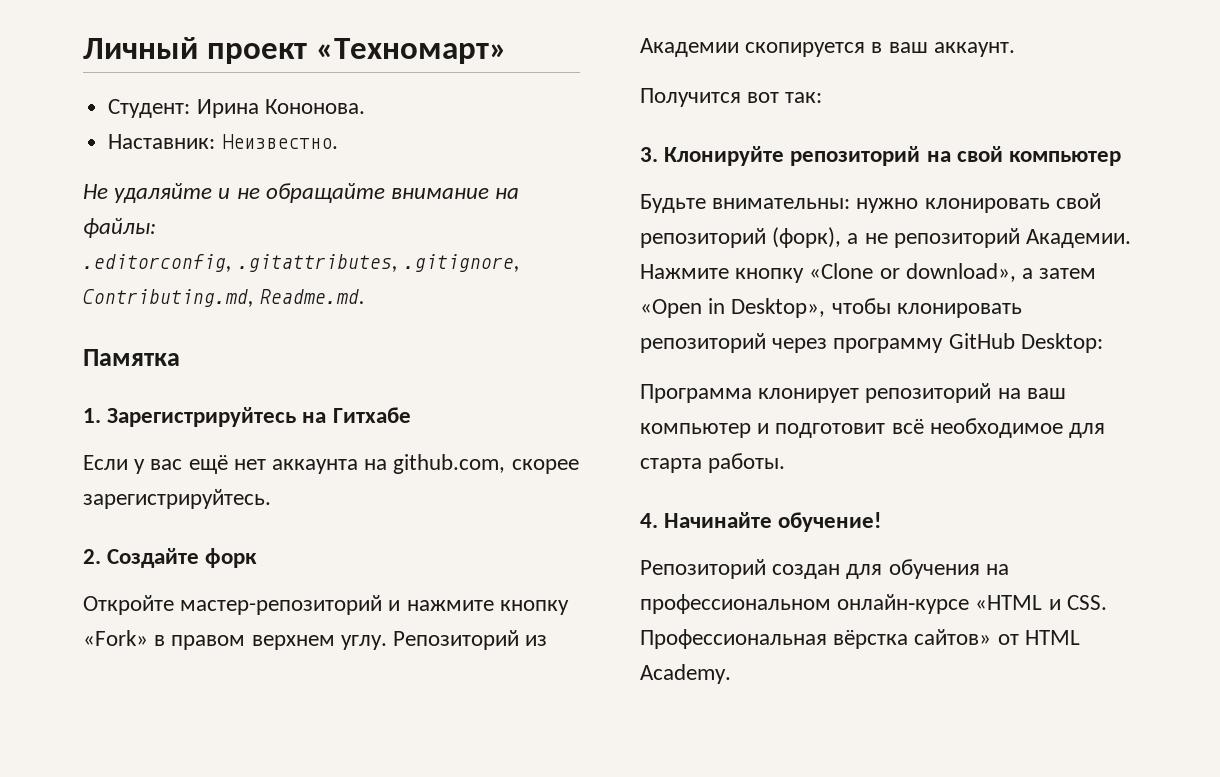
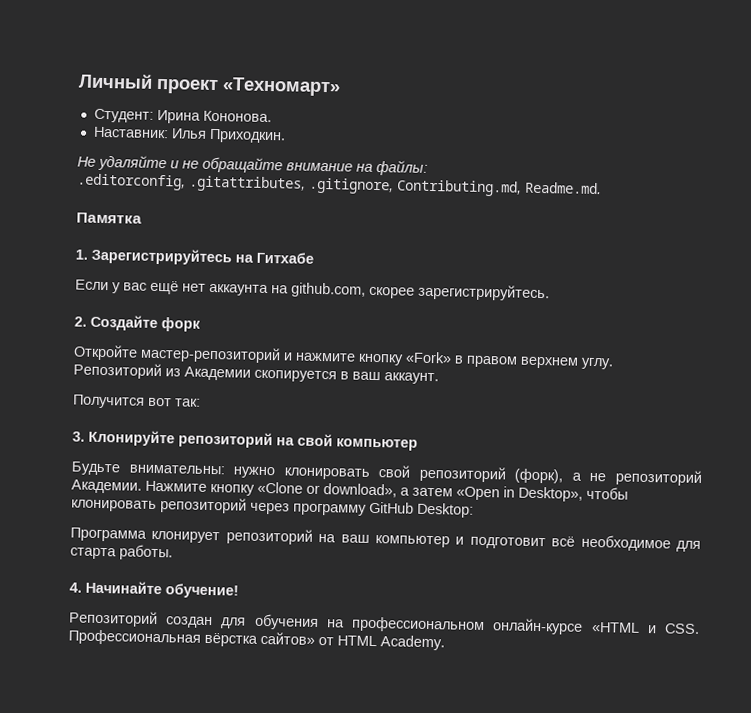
- Наставник: Неизвестно.
+ Наставник: Илья Приходкин.

